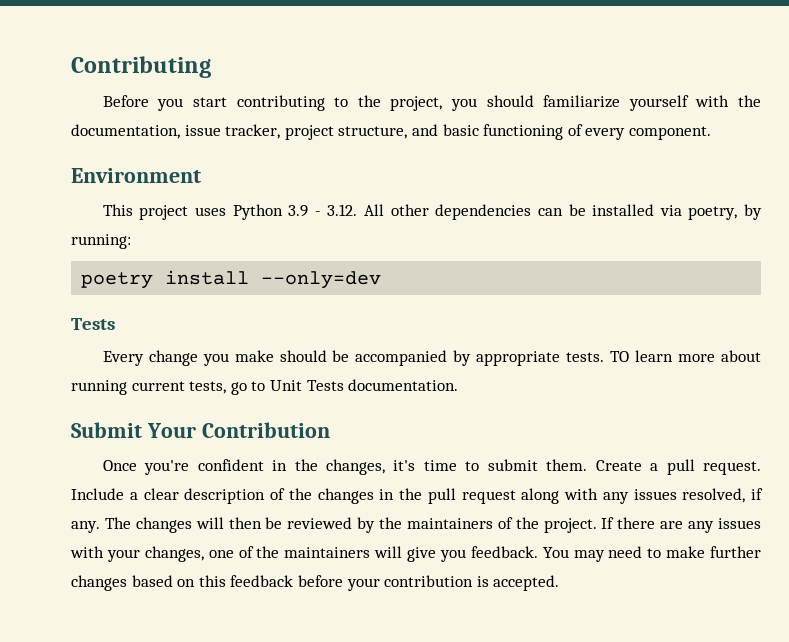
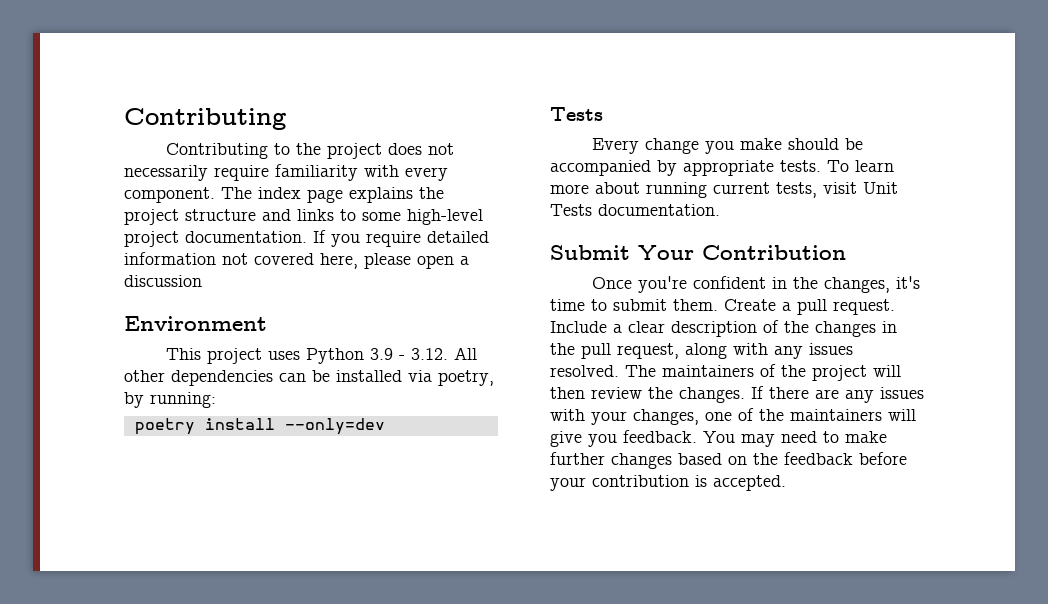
- Before you start contributing to the project, you should familiarize yourself with the documentation, issue tracker, project structure, and basic functioning of every component.
+ Contributing to the project does not necessarily require familiarity with every component. The index page explains the project structure and links to some high-level project documentation. If you require detailed information not covered here, please open a discussion
- TO learn more about running current tests, go to Unit Tests documentation.
+ To learn more about running current tests, visit Unit Tests documentation.
- Include a clear description of the changes in the pull request along with any issues resolved, if any. The changes will then be reviewed by the maintainers of the project.
+ Include a clear description of the changes in the pull request, along with any issues resolved. The maintainers of the project will then review the changes.
- You may need to make further changes based on this feedback before your contribution is accepted.
+ You may need to make further changes based on the feedback before your contribution is accepted.

